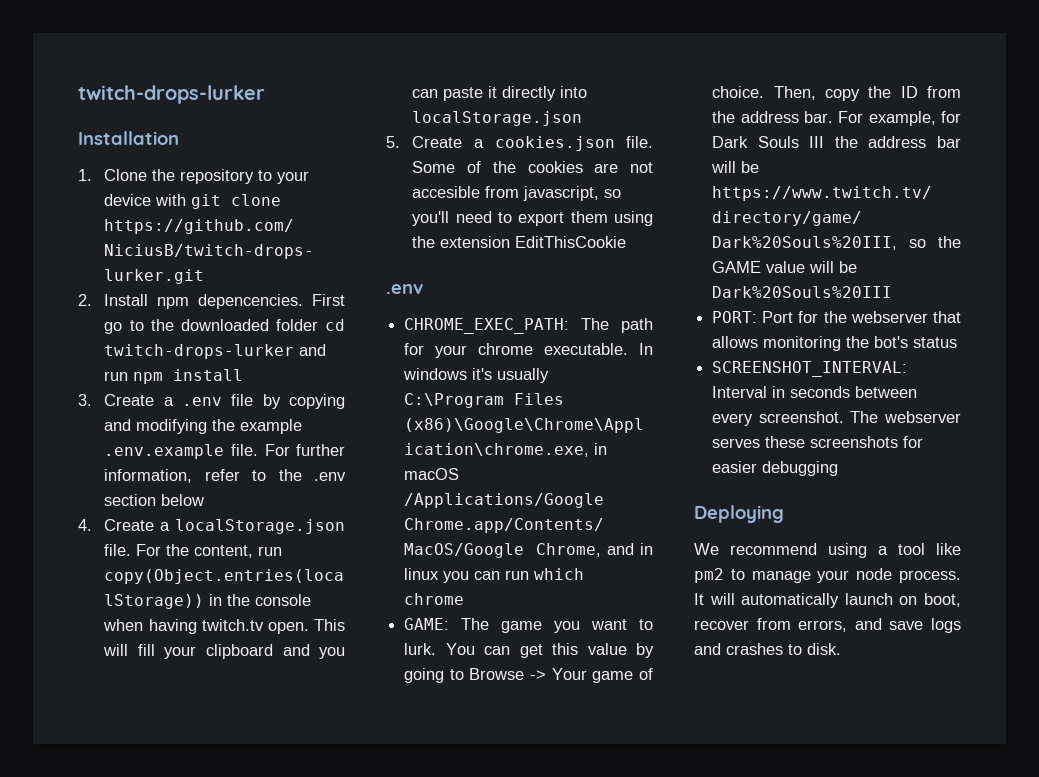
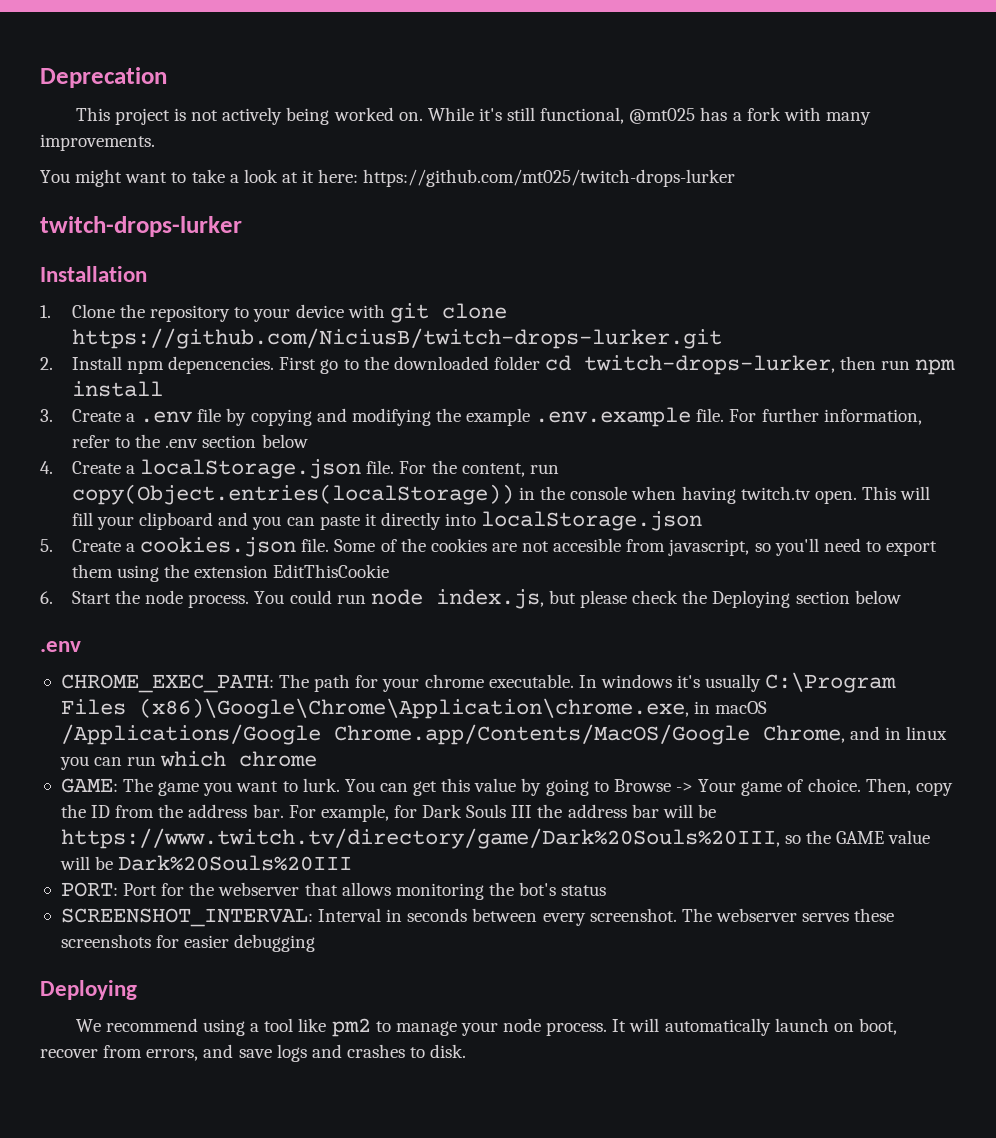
+ Deprecation
+ This project is not actively being worked on. While it's still functional, @mt025 has a fork with many improvements.
+ You might want to take a look at it here: https://github.com/mt025/twitch-drops-lurker
- First go to the downloaded folder cd twitch-drops-lurker and run npm install
+ First go to the downloaded folder cd twitch-drops-lurker, then run npm install
+ 6. Start the node process. You could run node index.js, but please check the Deploying section below

